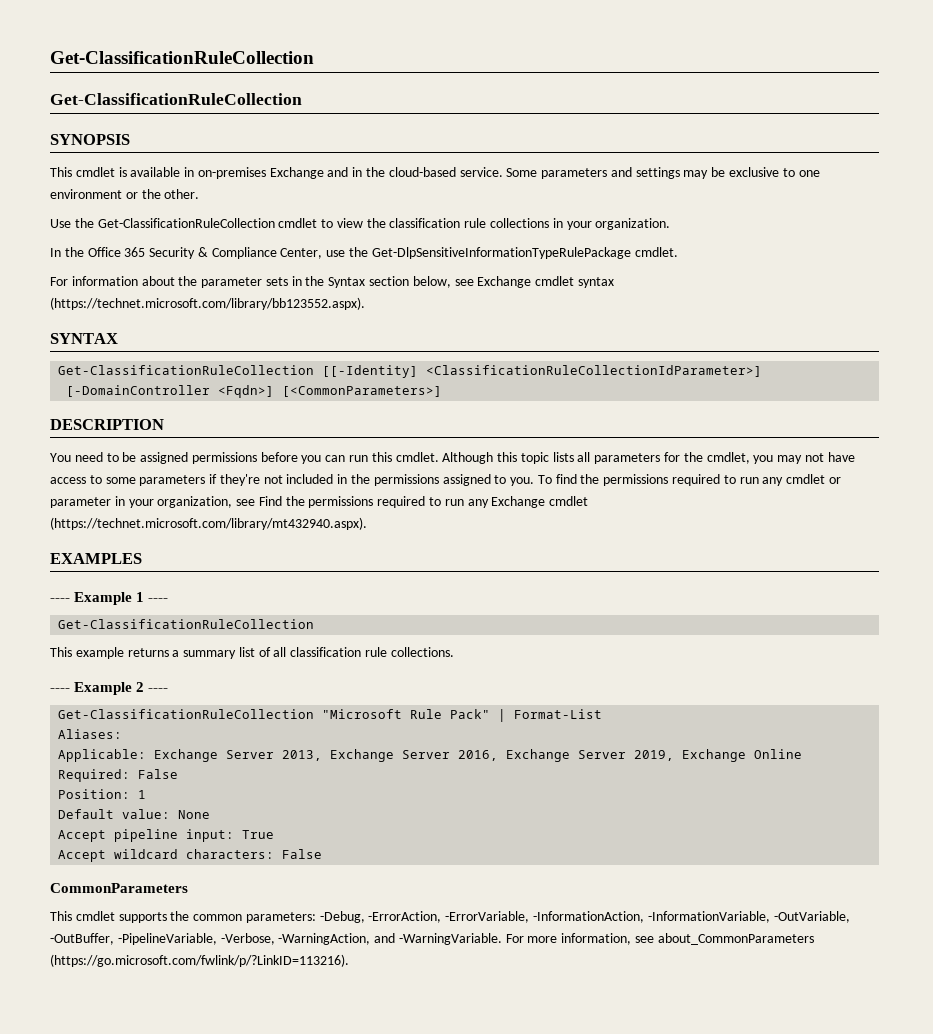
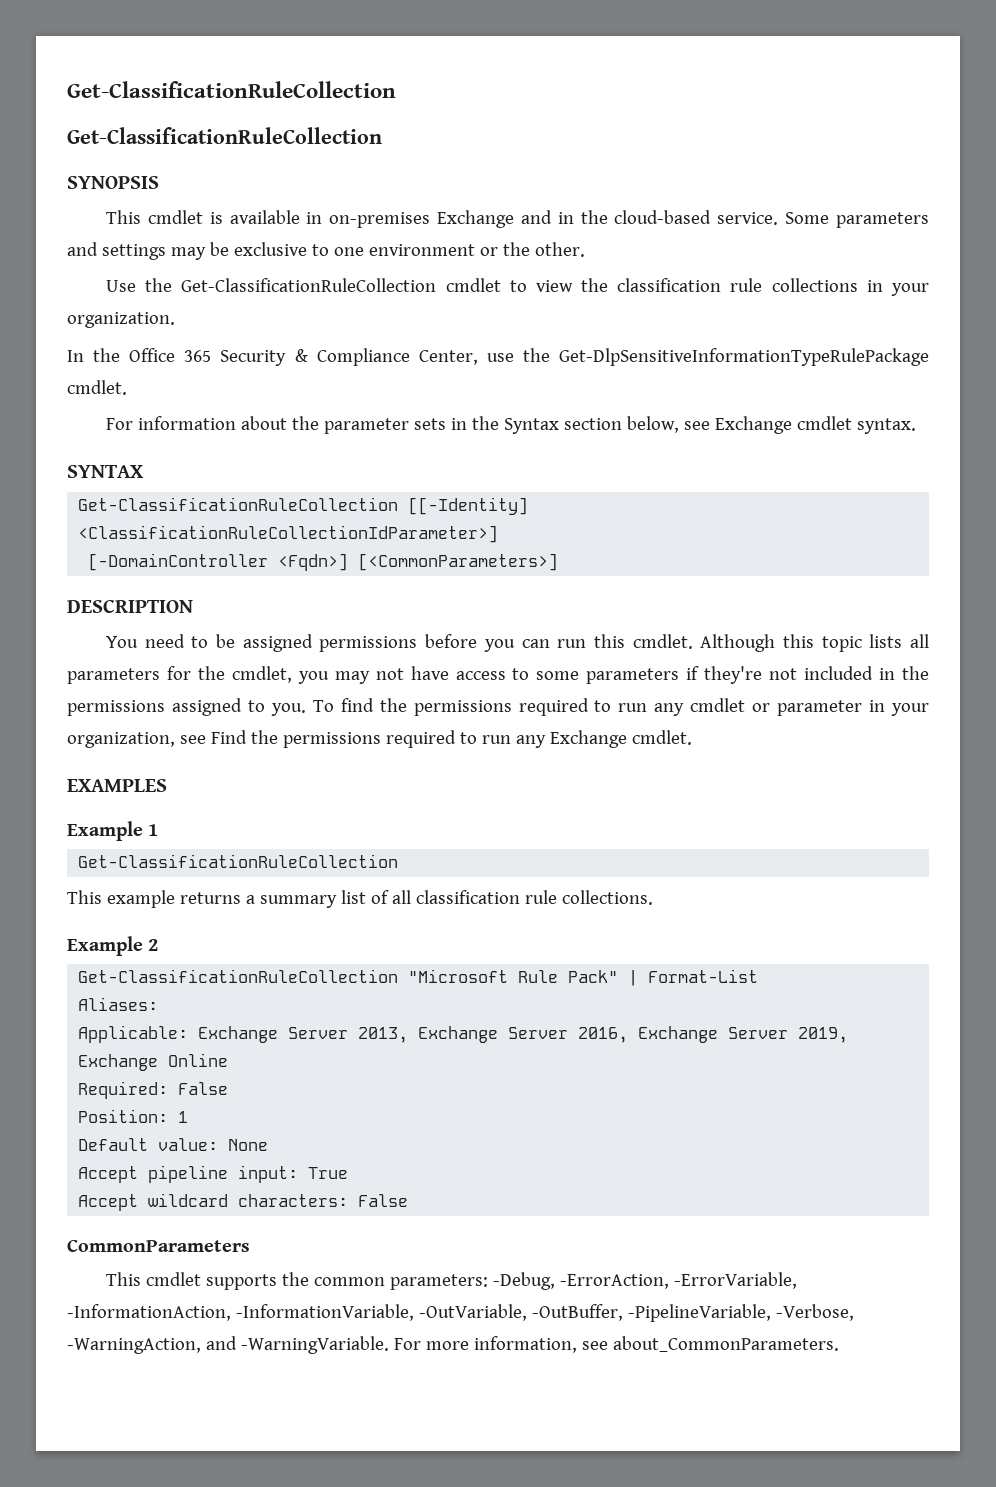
- For information about the parameter sets in the Syntax section below, see Exchange cmdlet syntax (https://technet.microsoft.com/library/bb123552.aspx).
+ For information about the parameter sets in the Syntax section below, see Exchange cmdlet syntax.
- To find the permissions required to run any cmdlet or parameter in your organization, see Find the permissions required to run any Exchange cmdlet (https://technet.microsoft.com/library/mt432940.aspx).
+ To find the permissions required to run any cmdlet or parameter in your organization, see Find the permissions required to run any Exchange cmdlet.
- ---- Example 1 ----
+ Example 1
- ---- Example 2 ----
+ Example 2
- For more information, see about_CommonParameters (https://go.microsoft.com/fwlink/p/?LinkID=113216).
+ For more information, see about_CommonParameters.

